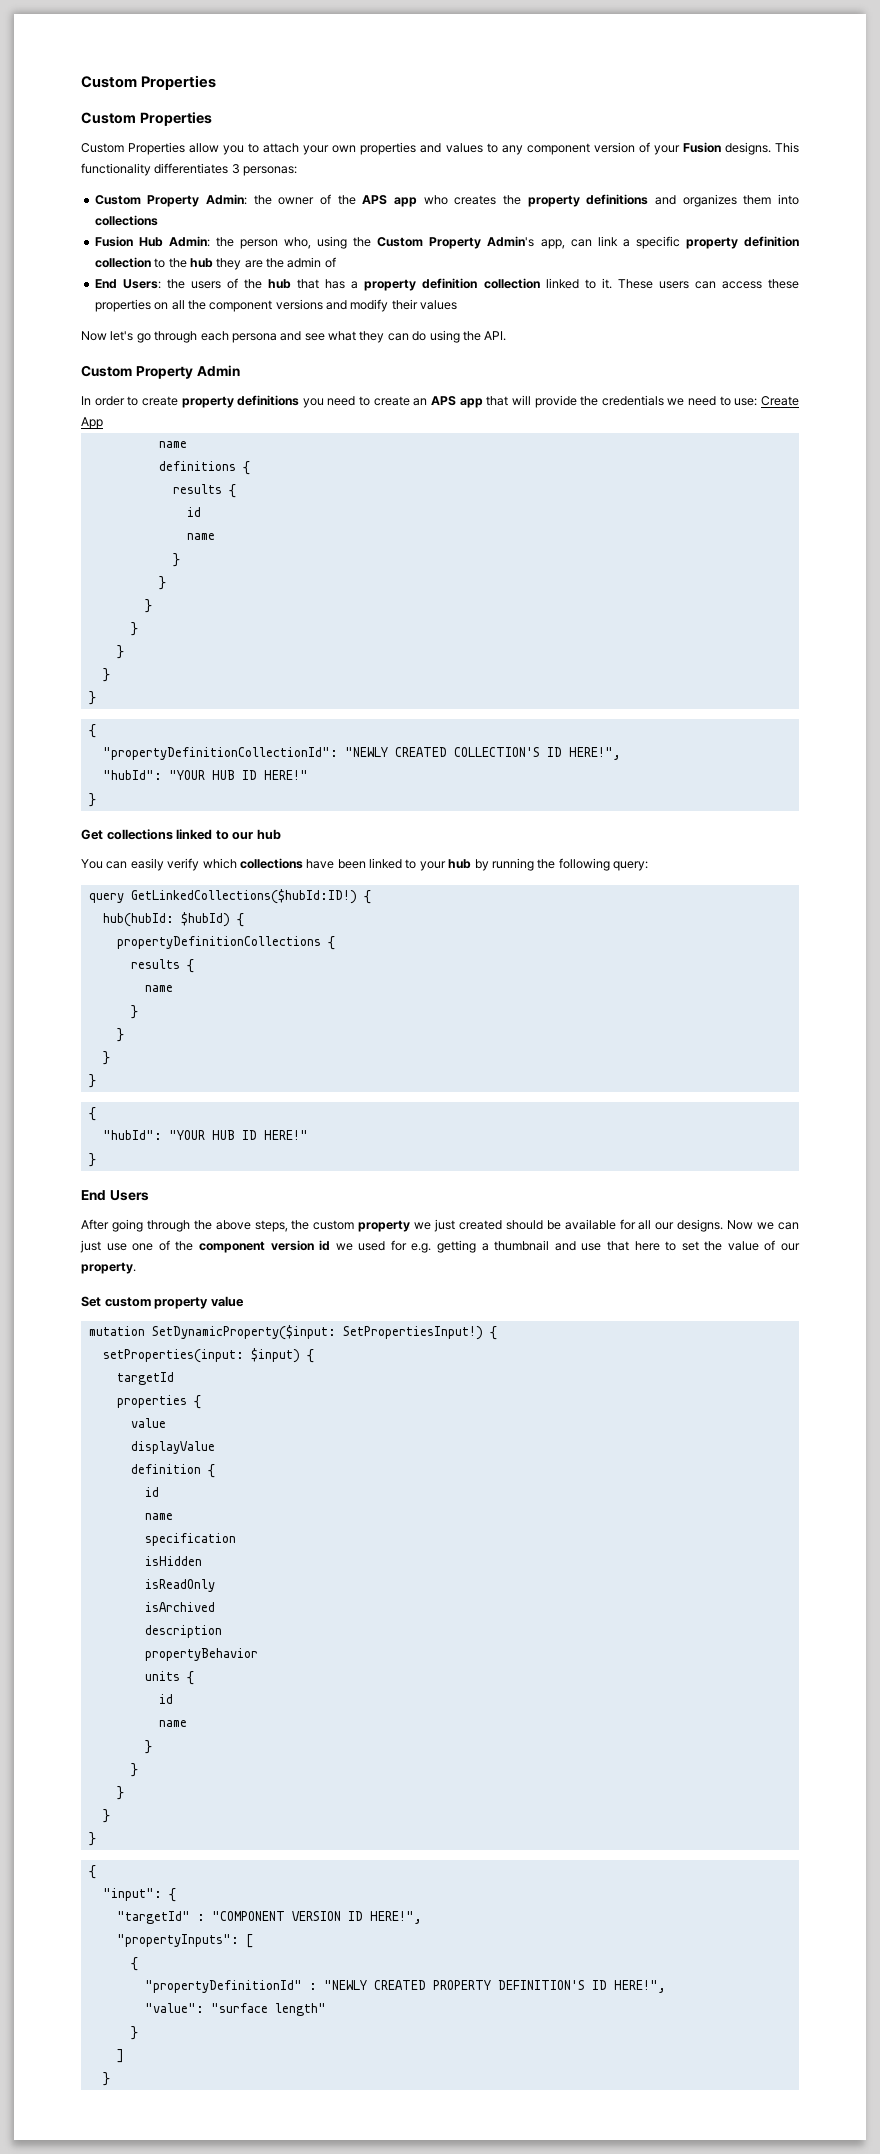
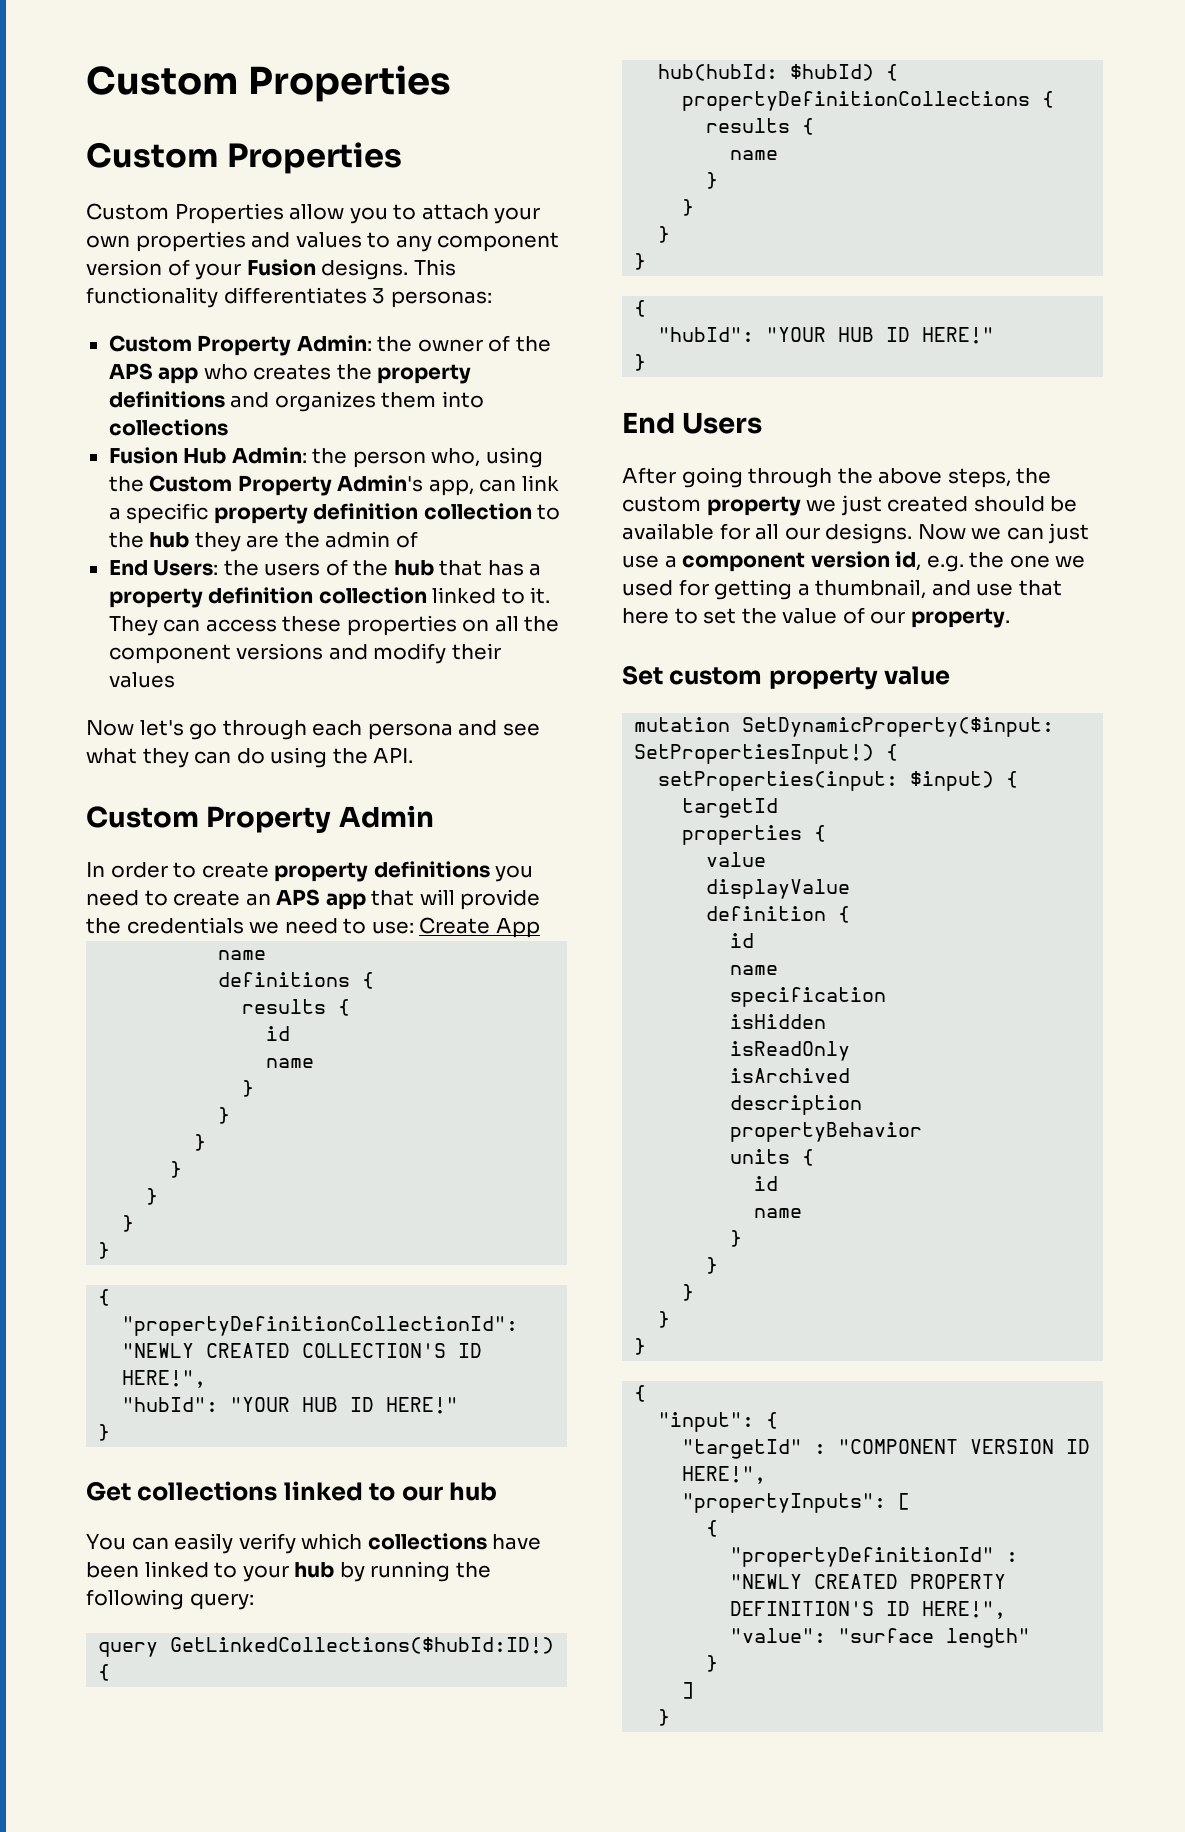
- These users can access these properties on all the component versions and modify their values
+ They can access these properties on all the component versions and modify their values
- Now we can just use one of the component version id we used for e.g. getting a thumbnail and use that here to set the value of our property.
+ Now we can just use a component version id, e.g. the one we used for getting a thumbnail, and use that here to set the value of our property.

